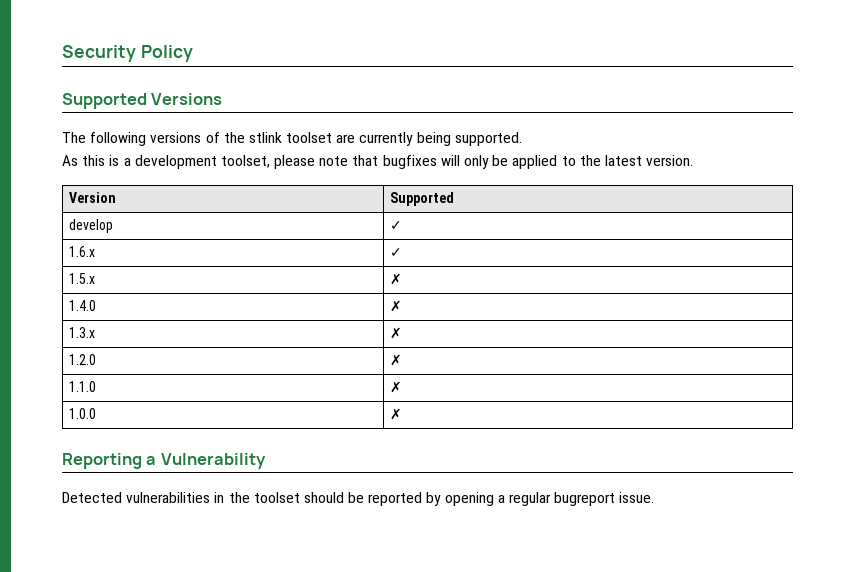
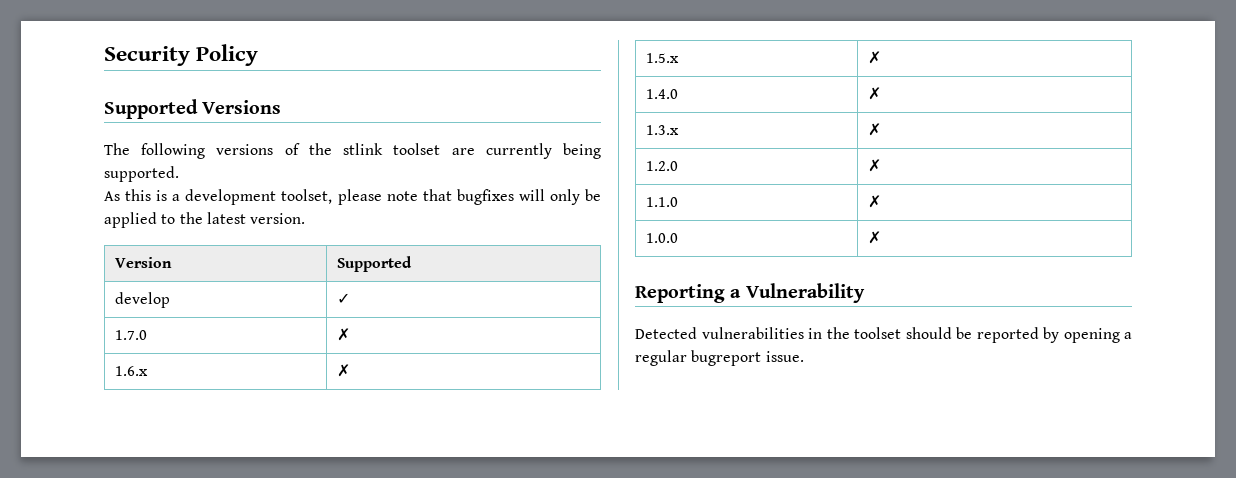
+ 1.7.0 | ✗
- 1.6.x | ✓
+ 1.6.x | ✗

